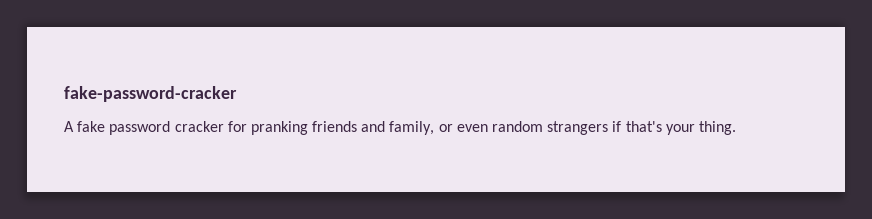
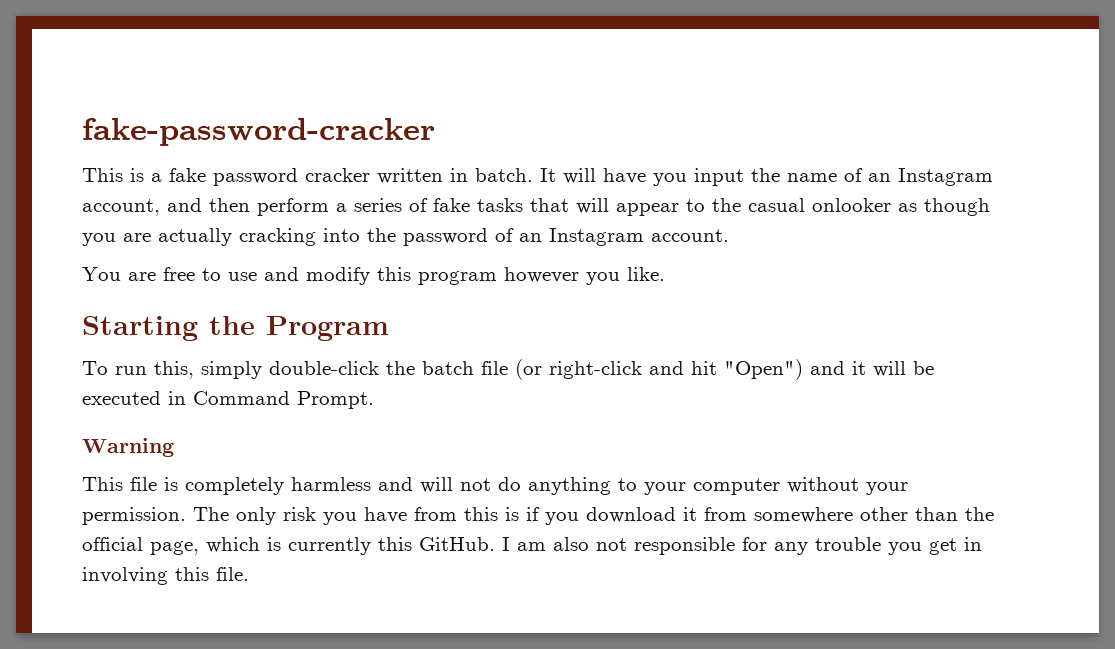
- A fake password cracker for pranking friends and family, or even random strangers if that's your thing.
+ This is a fake password cracker written in batch. It will have you input the name of an Instagram account, and then perform a series of fake tasks that will appear to the casual onlooker as though you are actually cracking into the password of an Instagram account.
+ You are free to use and modify this program however you like.
+ Starting the Program
+ To run this, simply double-click the batch file (or right-click and hit "Open") and it will be executed in Command Prompt.
+ Warning
+ This file is completely harmless and will not do anything to your computer without your permission. The only risk you have from this is if you download it from somewhere other than the official page, which is currently this GitHub. I am also not responsible for any trouble you get in involving this file.

